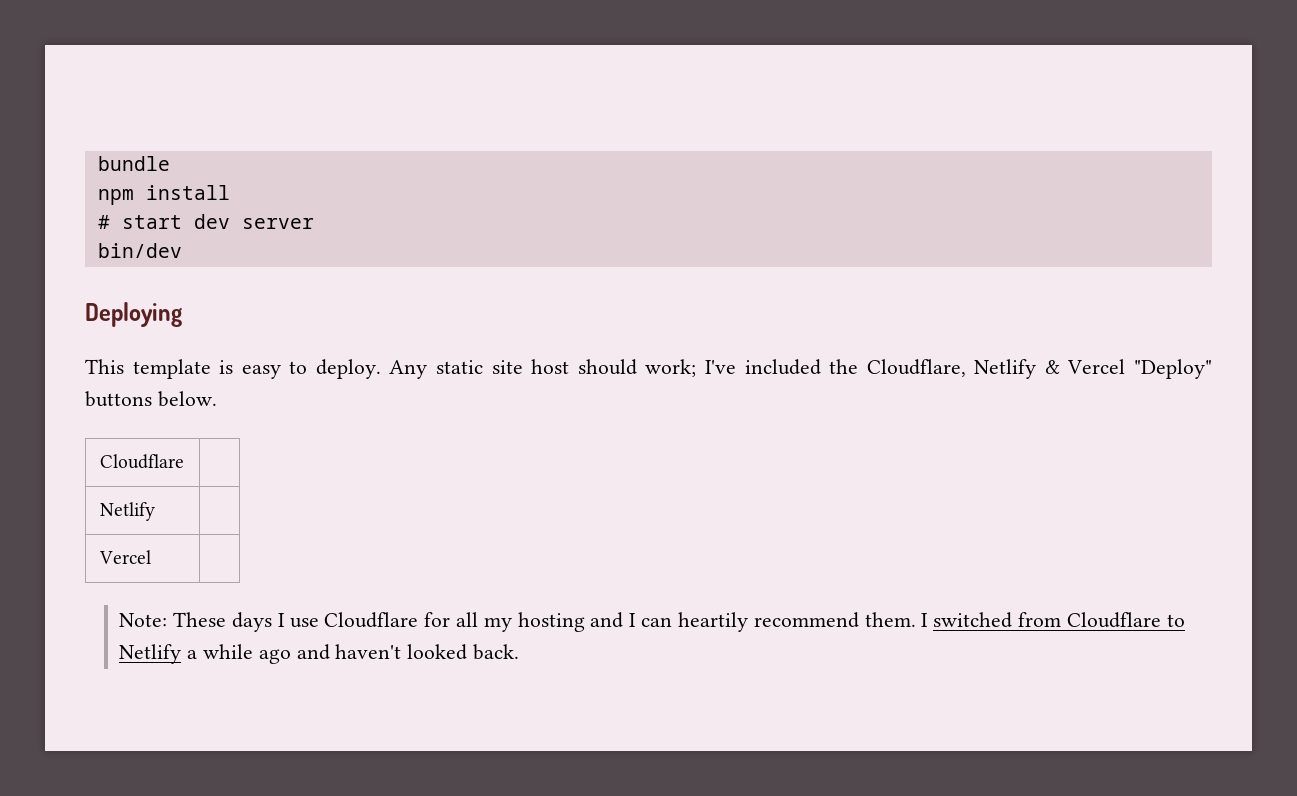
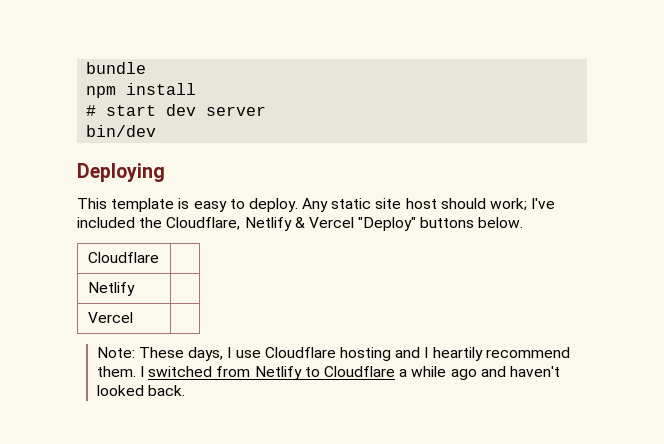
- Note: These days I use Cloudflare for all my hosting and I can heartily recommend them.
+ Note: These days, I use Cloudflare hosting and I heartily recommend them.
- I switched from Cloudflare to Netlify a while ago and haven't looked back.
+ I switched from Netlify to Cloudflare a while ago and haven't looked back.

